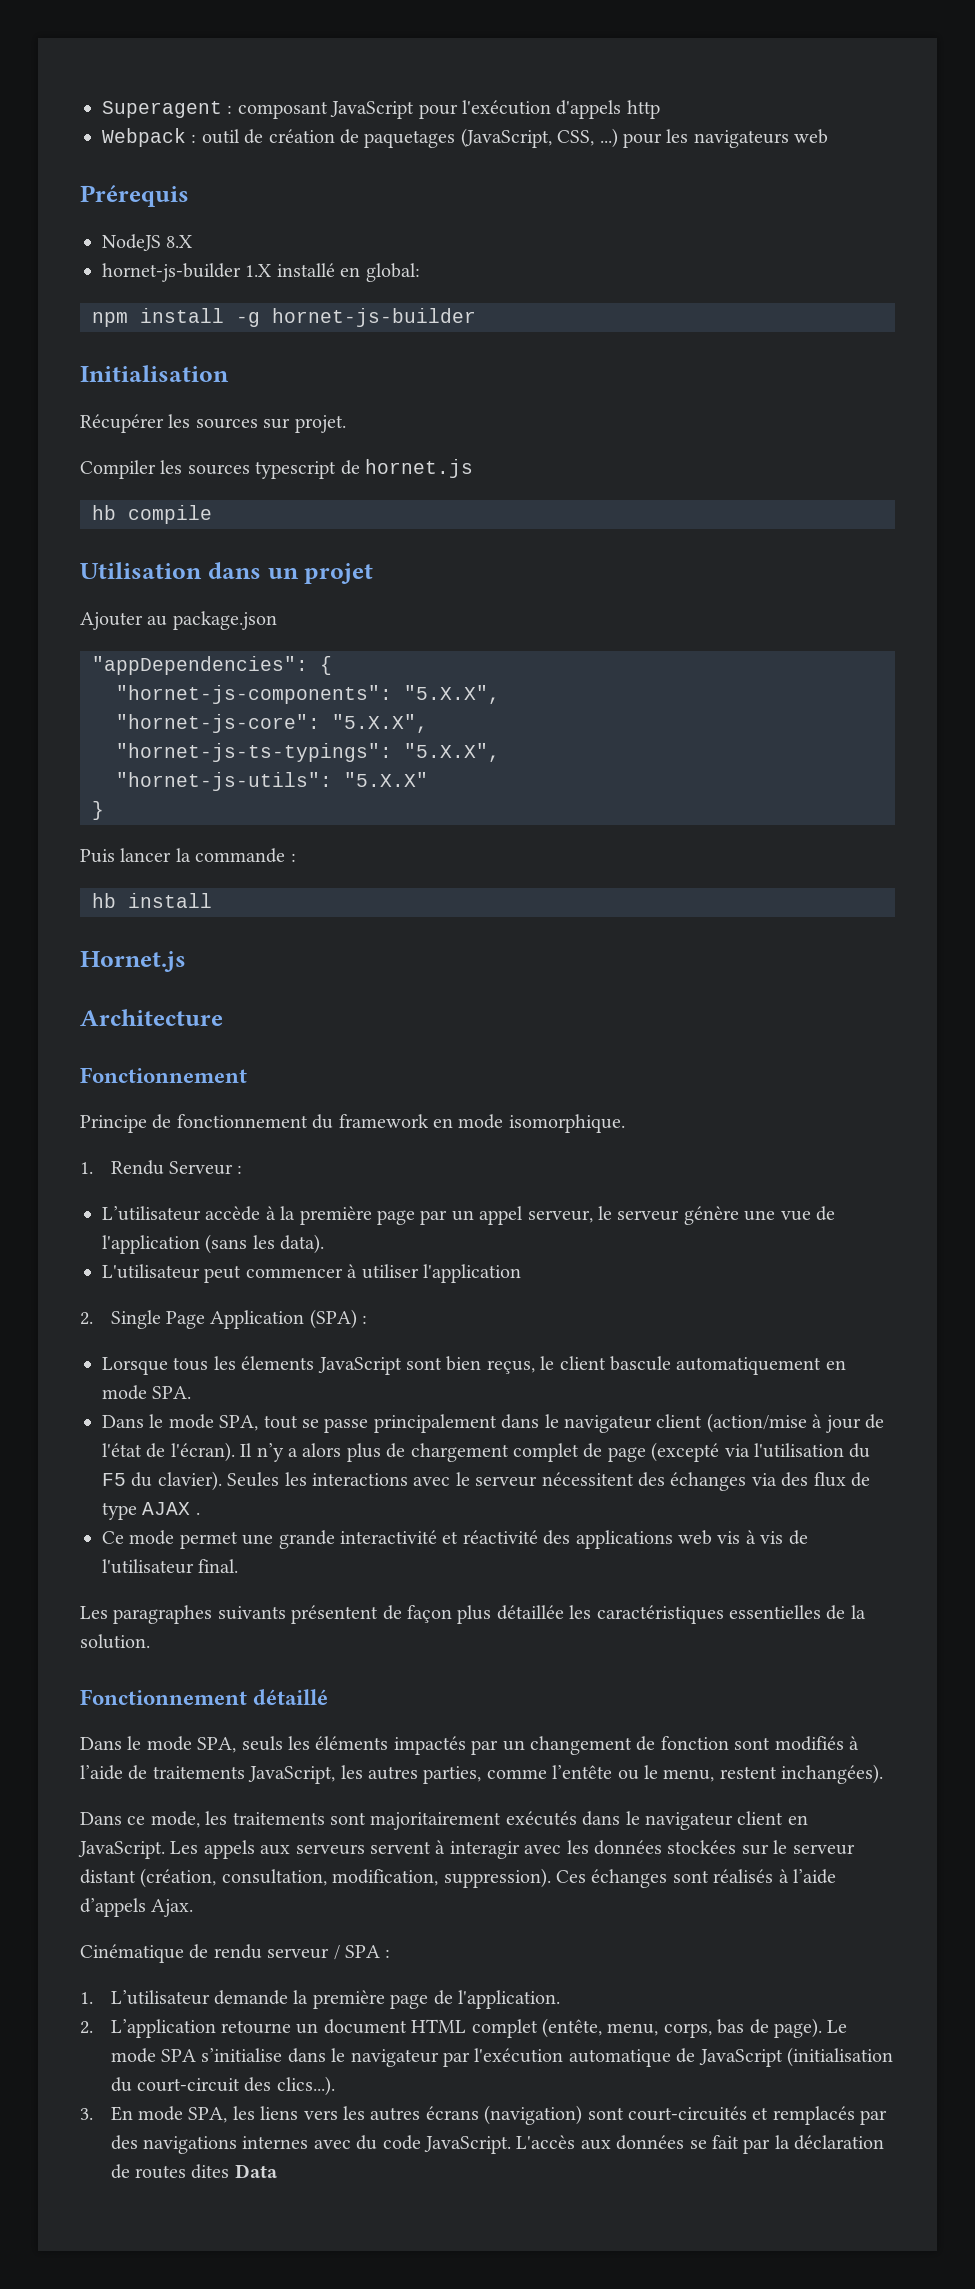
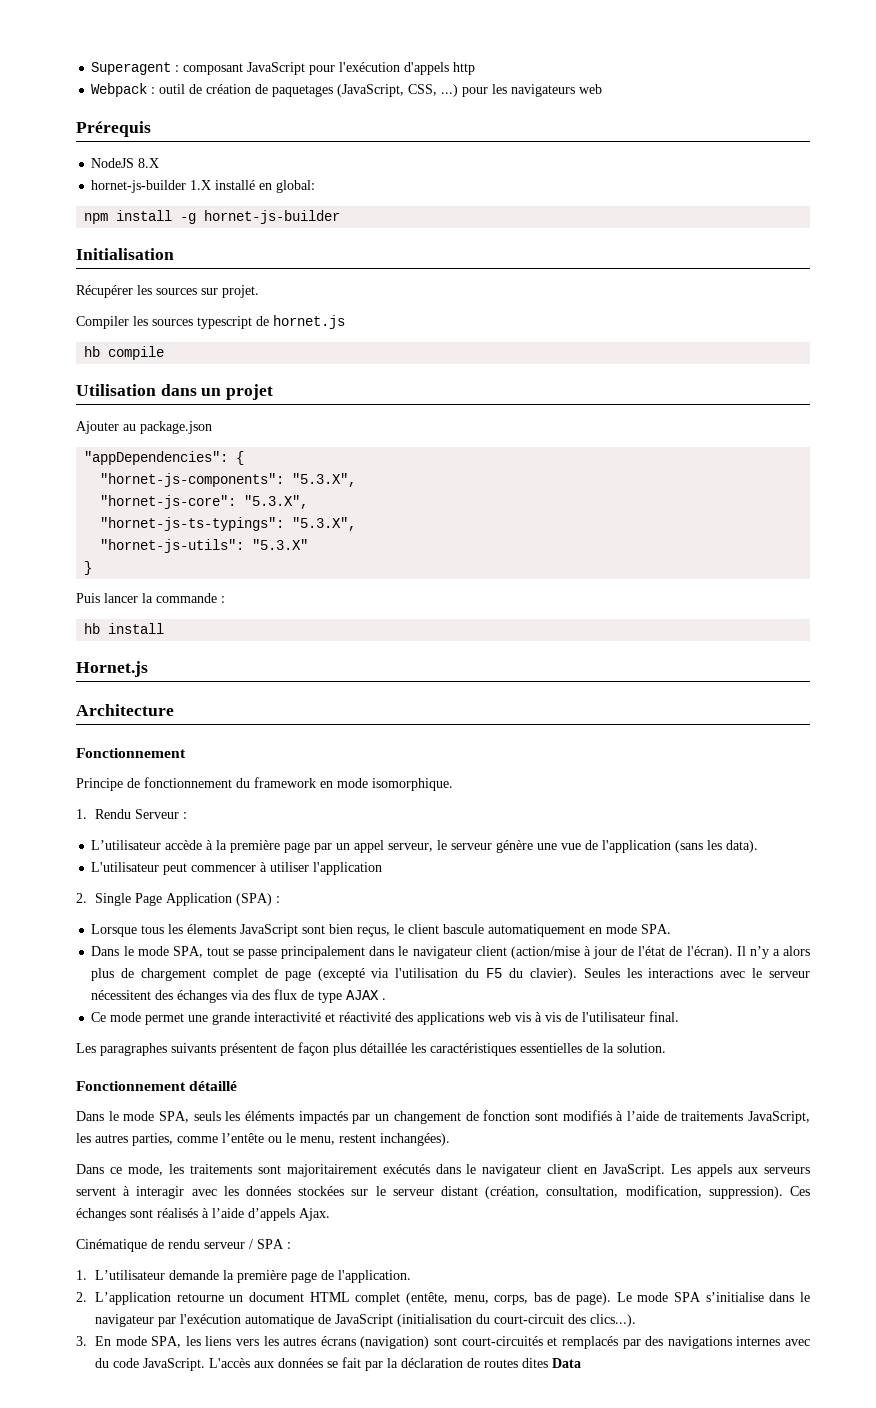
- "hornet-js-components": "5.X.X",
+ "hornet-js-components": "5.3.X",
- "hornet-js-core": "5.X.X",
+ "hornet-js-core": "5.3.X",
- "hornet-js-ts-typings": "5.X.X",
+ "hornet-js-ts-typings": "5.3.X",
- "hornet-js-utils": "5.X.X"
+ "hornet-js-utils": "5.3.X"

